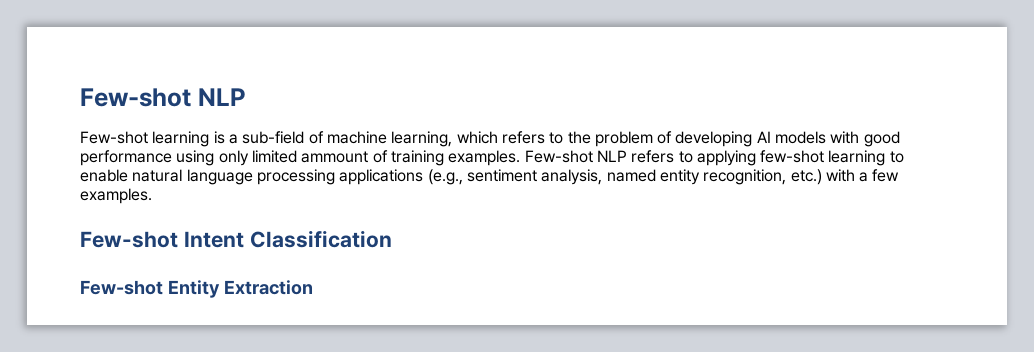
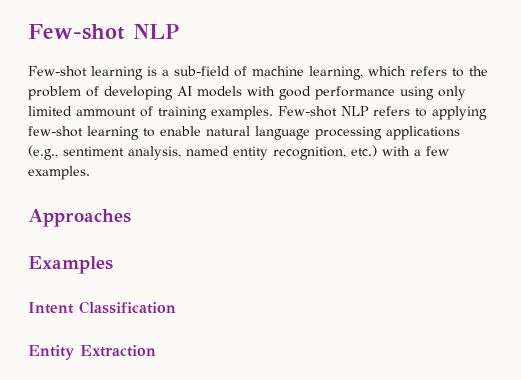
- Few-shot Intent Classification
+ Approaches
+ Examples
+ Intent Classification
- Few-shot Entity Extraction
+ Entity Extraction

